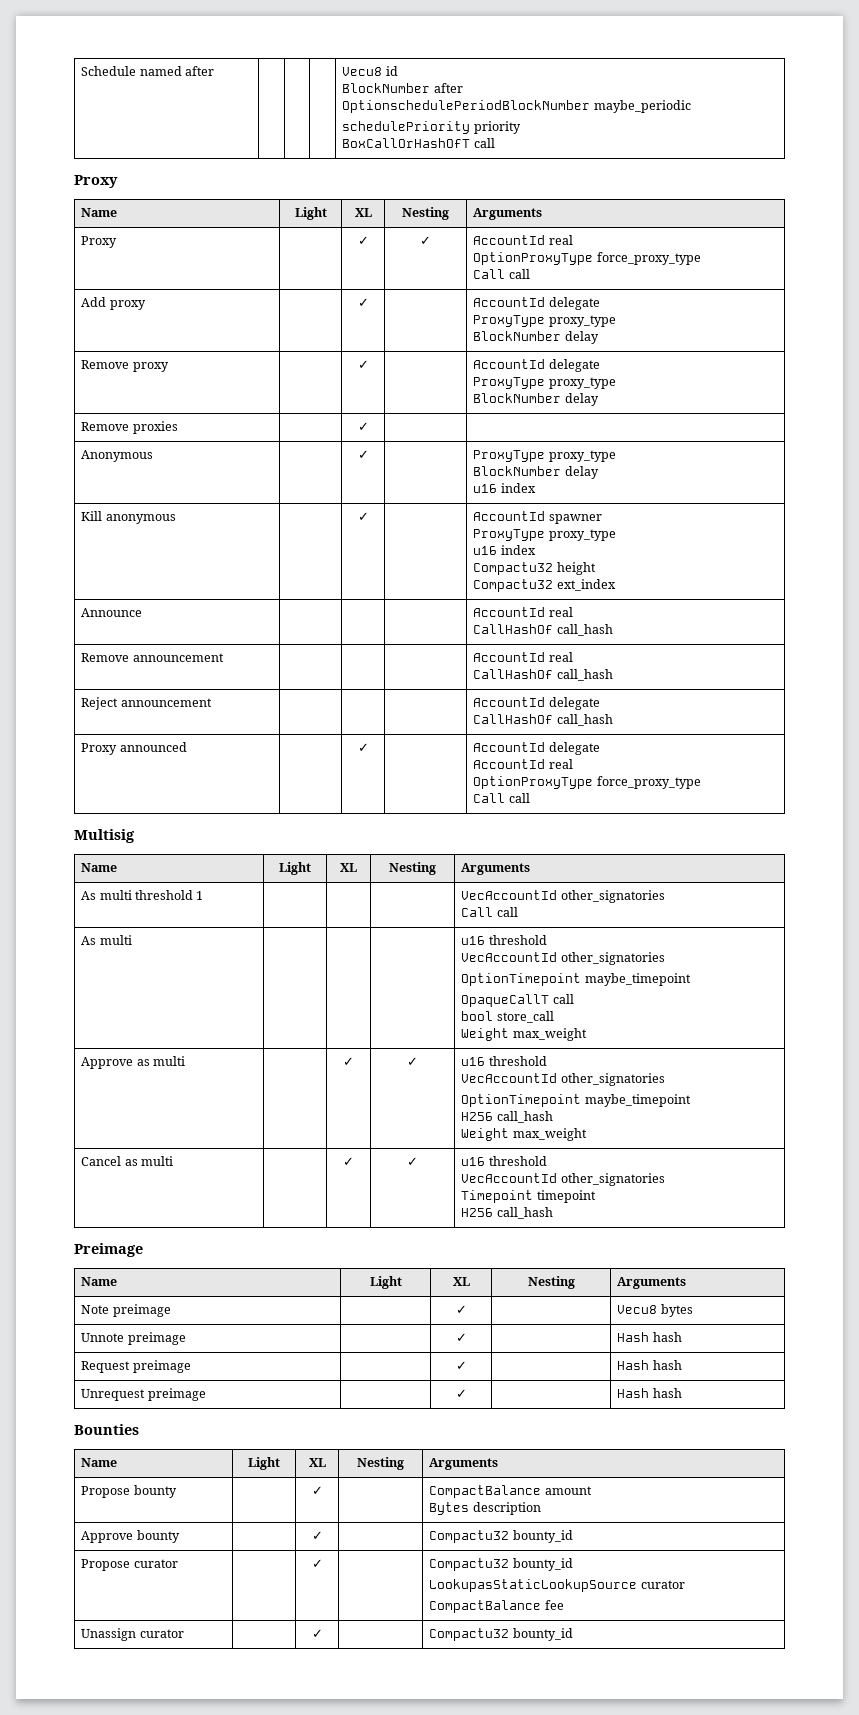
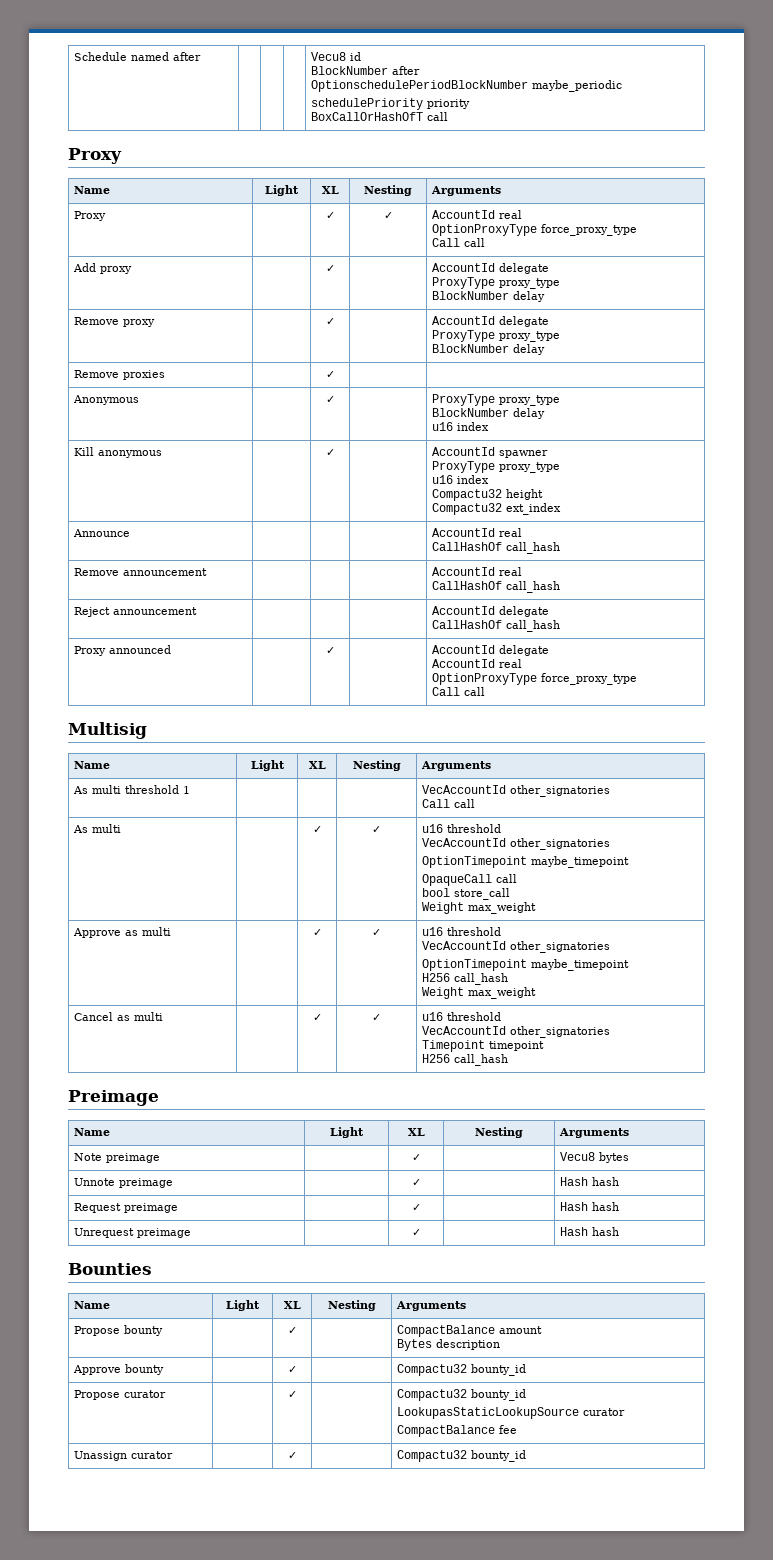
- As multi | | | | u16 threshold
+ As multi | | ✓ | ✓ | u16 threshold
  VecAccountId other_signatories
  OptionTimepoint maybe_timepoint
- OpaqueCallT call
+ OpaqueCall call

